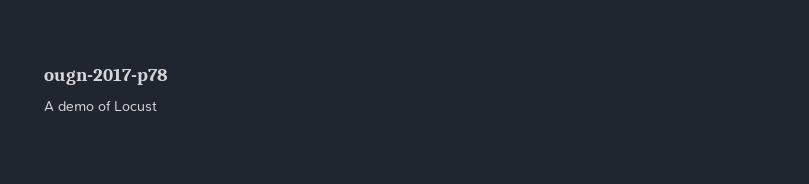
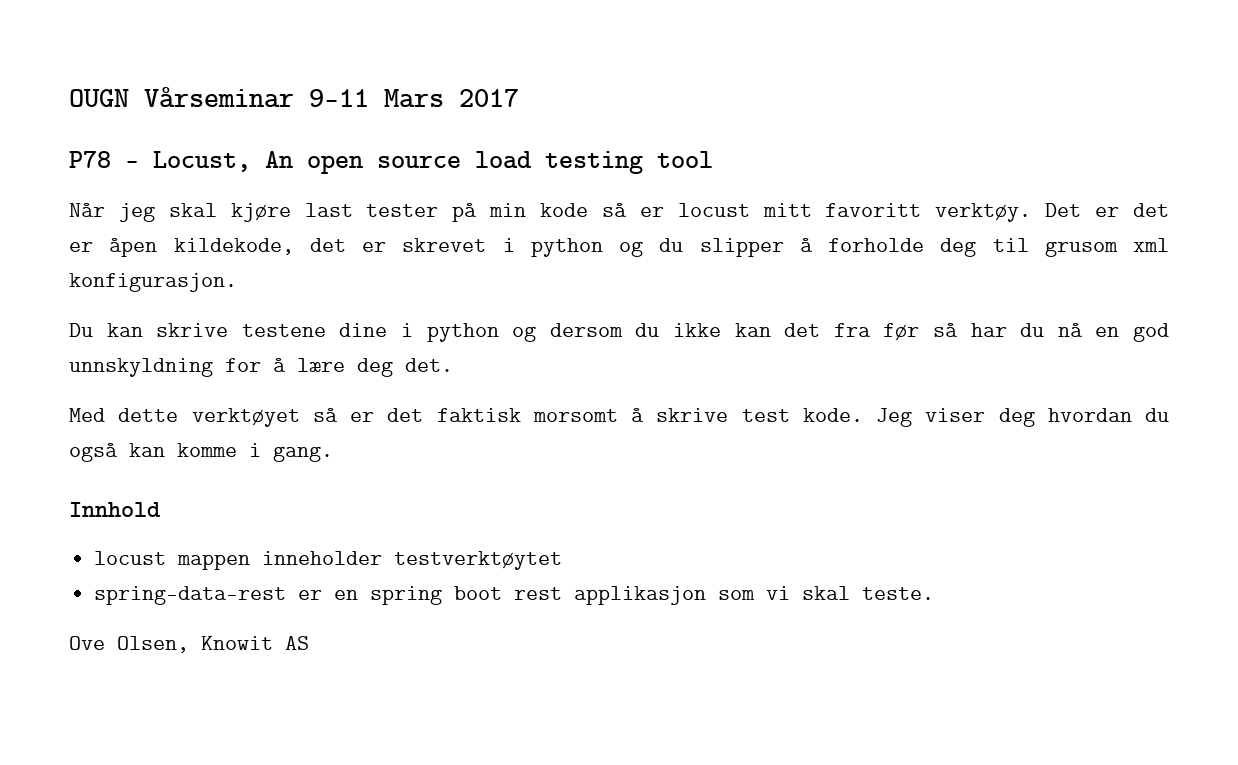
- ougn-2017-p78
- A demo of Locust
+ OUGN Vårseminar 9-11 Mars 2017
+ P78 - Locust, An open source load testing tool
+ Når jeg skal kjøre last tester på min kode så er locust mitt favoritt verktøy. Det er det er åpen kildekode, det er skrevet i python og du slipper å forholde deg til grusom xml konfigurasjon.
+ Du kan skrive testene dine i python og dersom du ikke kan det fra før så har du nå en god unnskyldning for å lære deg det.
+ Med dette verktøyet så er det faktisk morsomt å skrive test kode. Jeg viser deg hvordan du også kan komme i gang.
+ Innhold
+ locust mappen inneholder testverktøytet
+ spring-data-rest er en spring boot rest applikasjon som vi skal teste.
+ Ove Olsen, Knowit AS

